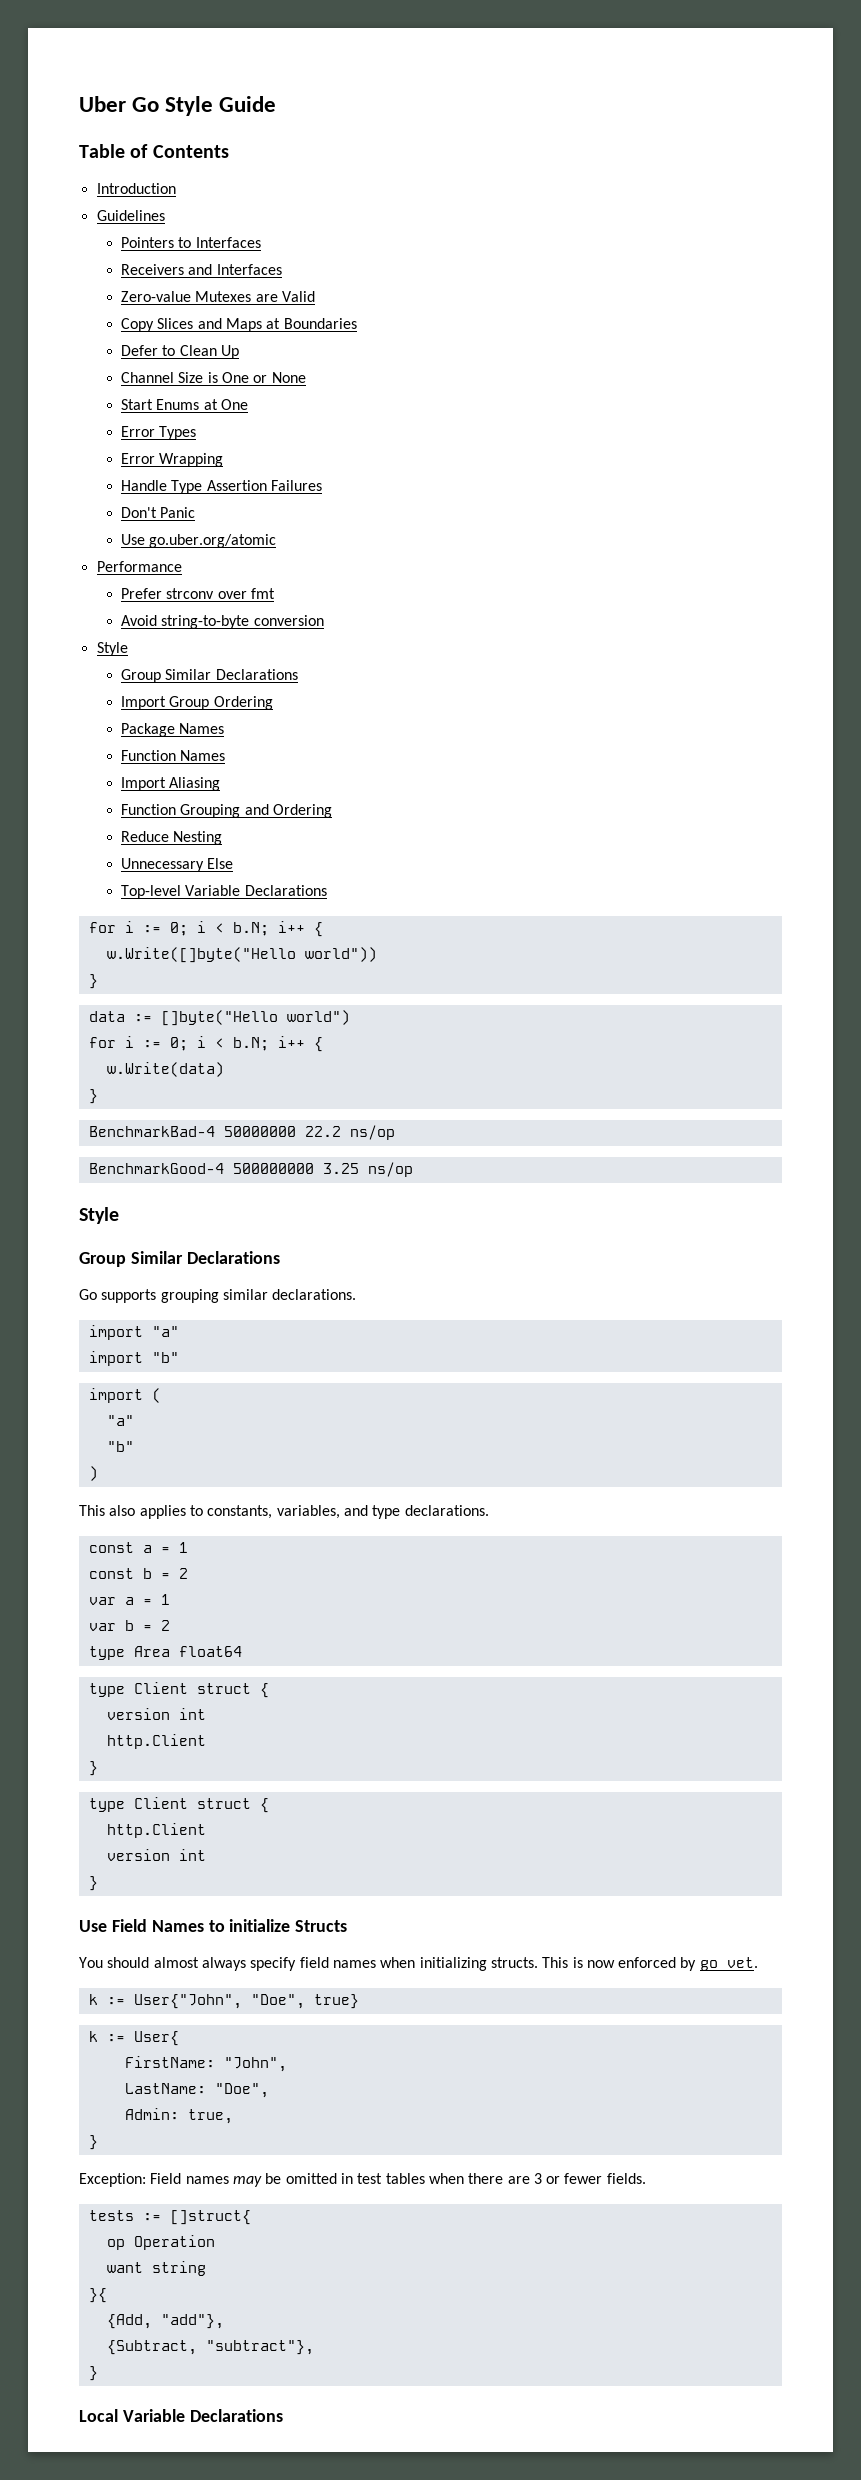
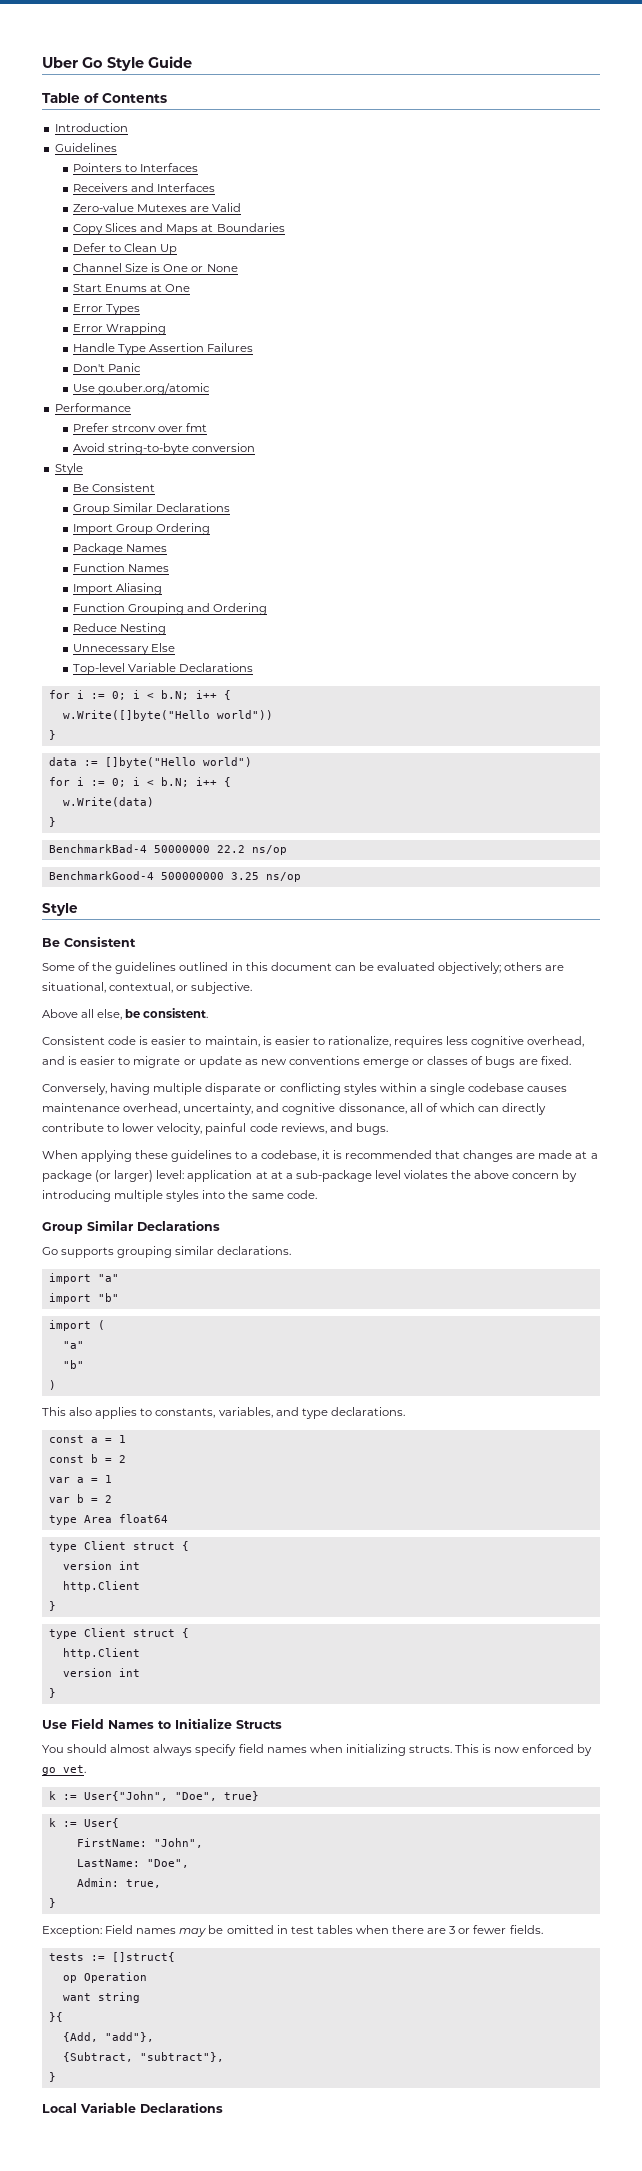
  Avoid string-to-byte conversion
  Style
+ Be Consistent
  BenchmarkGood-4 500000000 3.25 ns/op
  Style
+ Be Consistent
+ Some of the guidelines outlined in this document can be evaluated objectively; others are situational, contextual, or subjective.
+ Above all else, be consistent.
+ Consistent code is easier to maintain, is easier to rationalize, requires less cognitive overhead, and is easier to migrate or update as new conventions emerge or classes of bugs are fixed.
+ Conversely, having multiple disparate or conflicting styles within a single codebase causes maintenance overhead, uncertainty, and cognitive dissonance, all of which can directly contribute to lower velocity, painful code reviews, and bugs.
+ When applying these guidelines to a codebase, it is recommended that changes are made at a package (or larger) level: application at at a sub-package level violates the above concern by introducing multiple styles into the same code.
- Use Field Names to initialize Structs
+ Use Field Names to Initialize Structs

